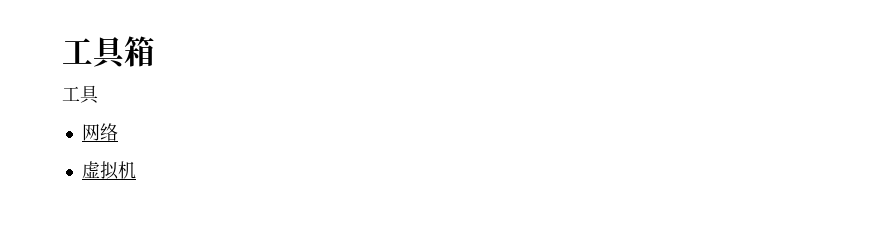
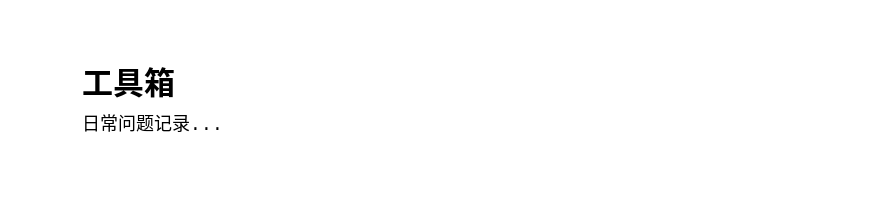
  工具箱
- 工具
- 网络
- 虚拟机
+ 日常问题记录...

